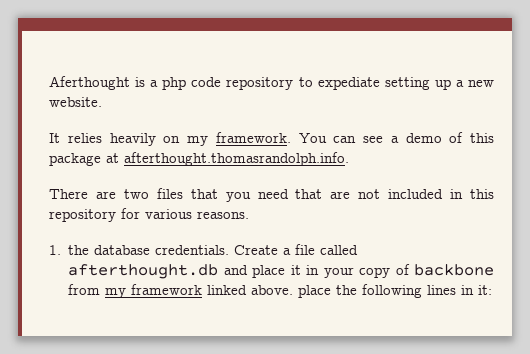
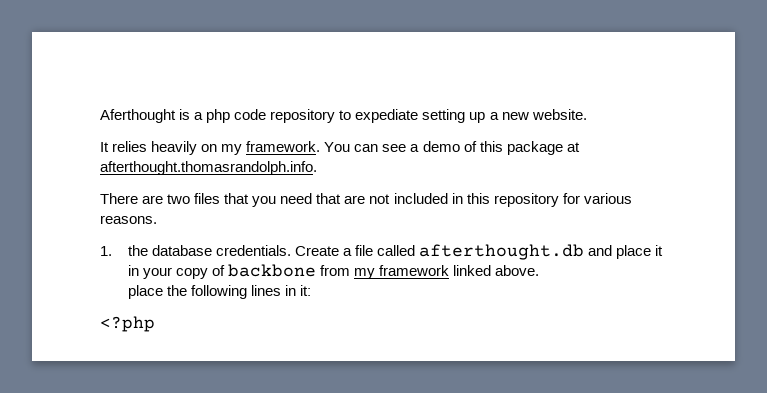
- Create a file called afterthought.db and place it in your copy of backbone from my framework linked above. place the following lines in it:
+ Create a file called afterthought.db and place it in your copy of backbone from my framework linked above.
+ place the following lines in it:
+ <?php

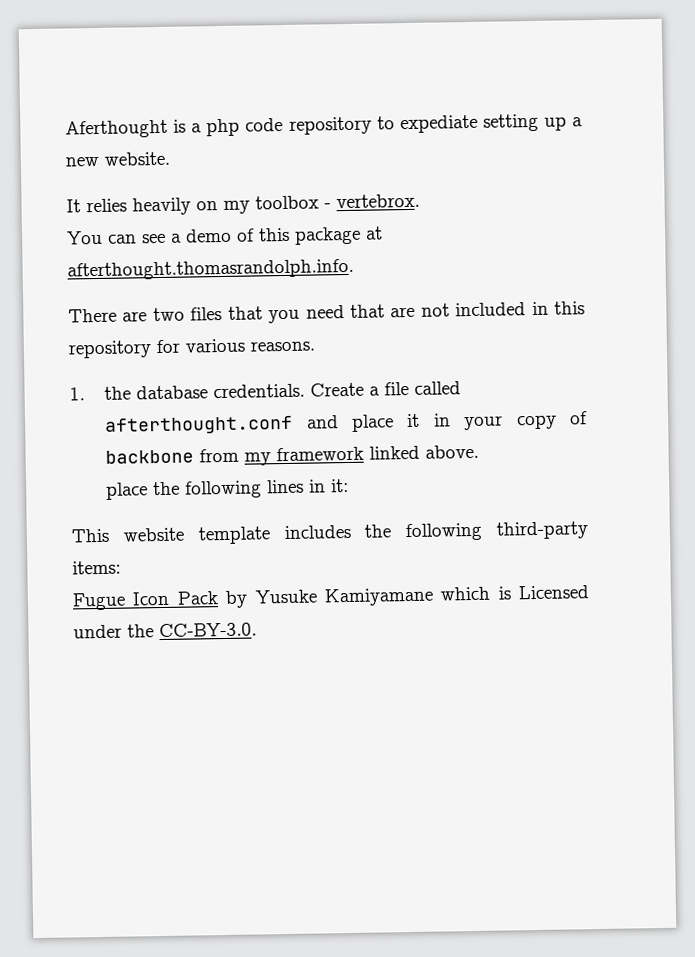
- It relies heavily on my framework. You can see a demo of this package at afterthought.thomasrandolph.info.
+ It relies heavily on my toolbox - vertebrox.
+ You can see a demo of this package at afterthought.thomasrandolph.info.
- Create a file called afterthought.db and place it in your copy of backbone from my framework linked above.
+ Create a file called afterthought.conf and place it in your copy of backbone from my framework linked above.
- <?php
+ This website template includes the following third-party items:
+ Fugue Icon Pack by Yusuke Kamiyamane which is Licensed under the CC-BY-3.0.

